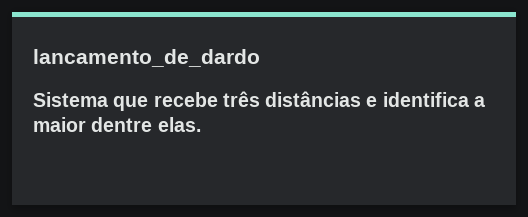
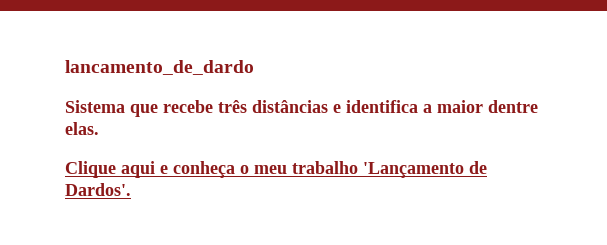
+ Clique aqui e conheça o meu trabalho 'Lançamento de Dardos'.

